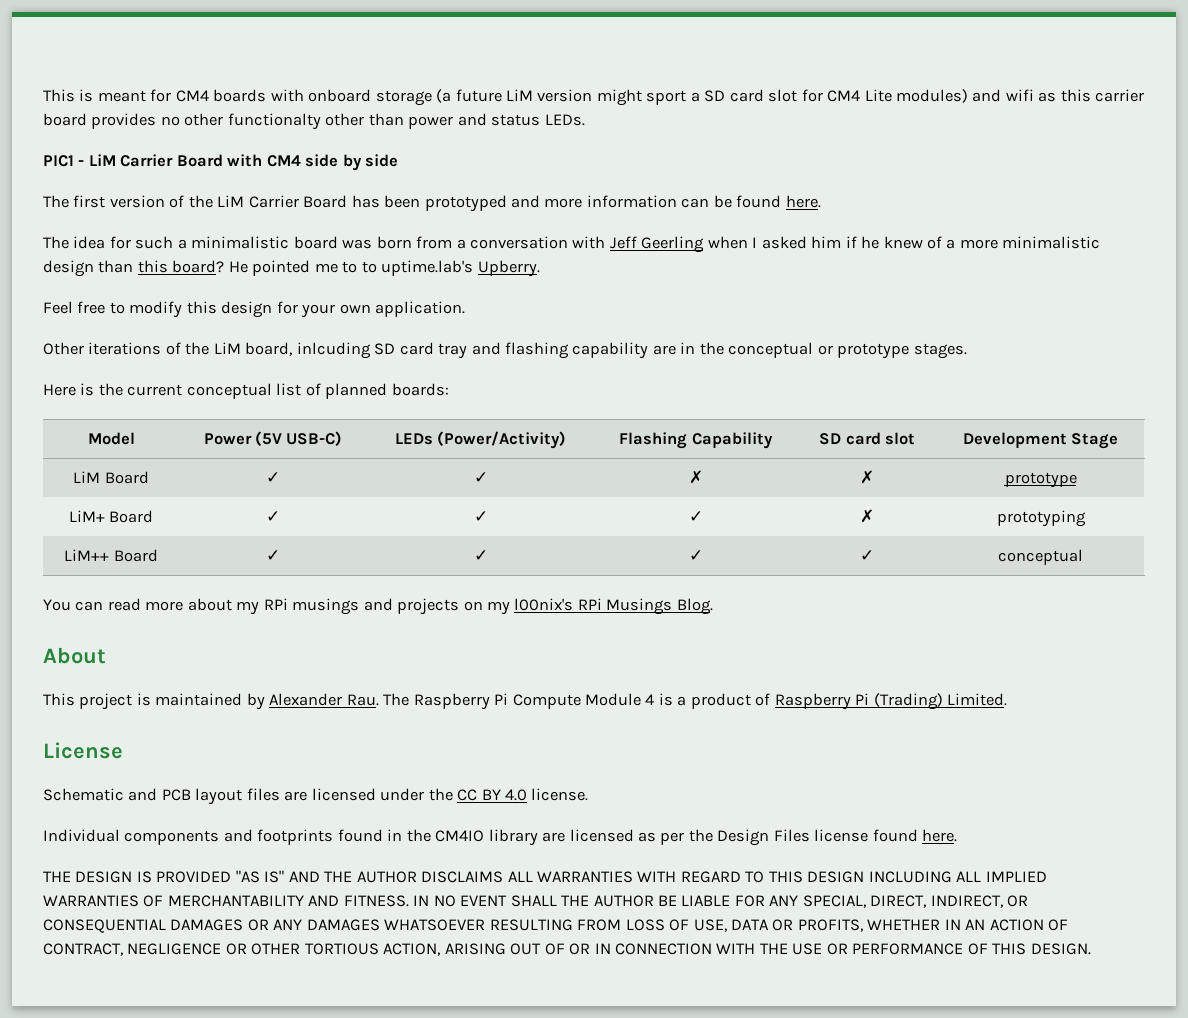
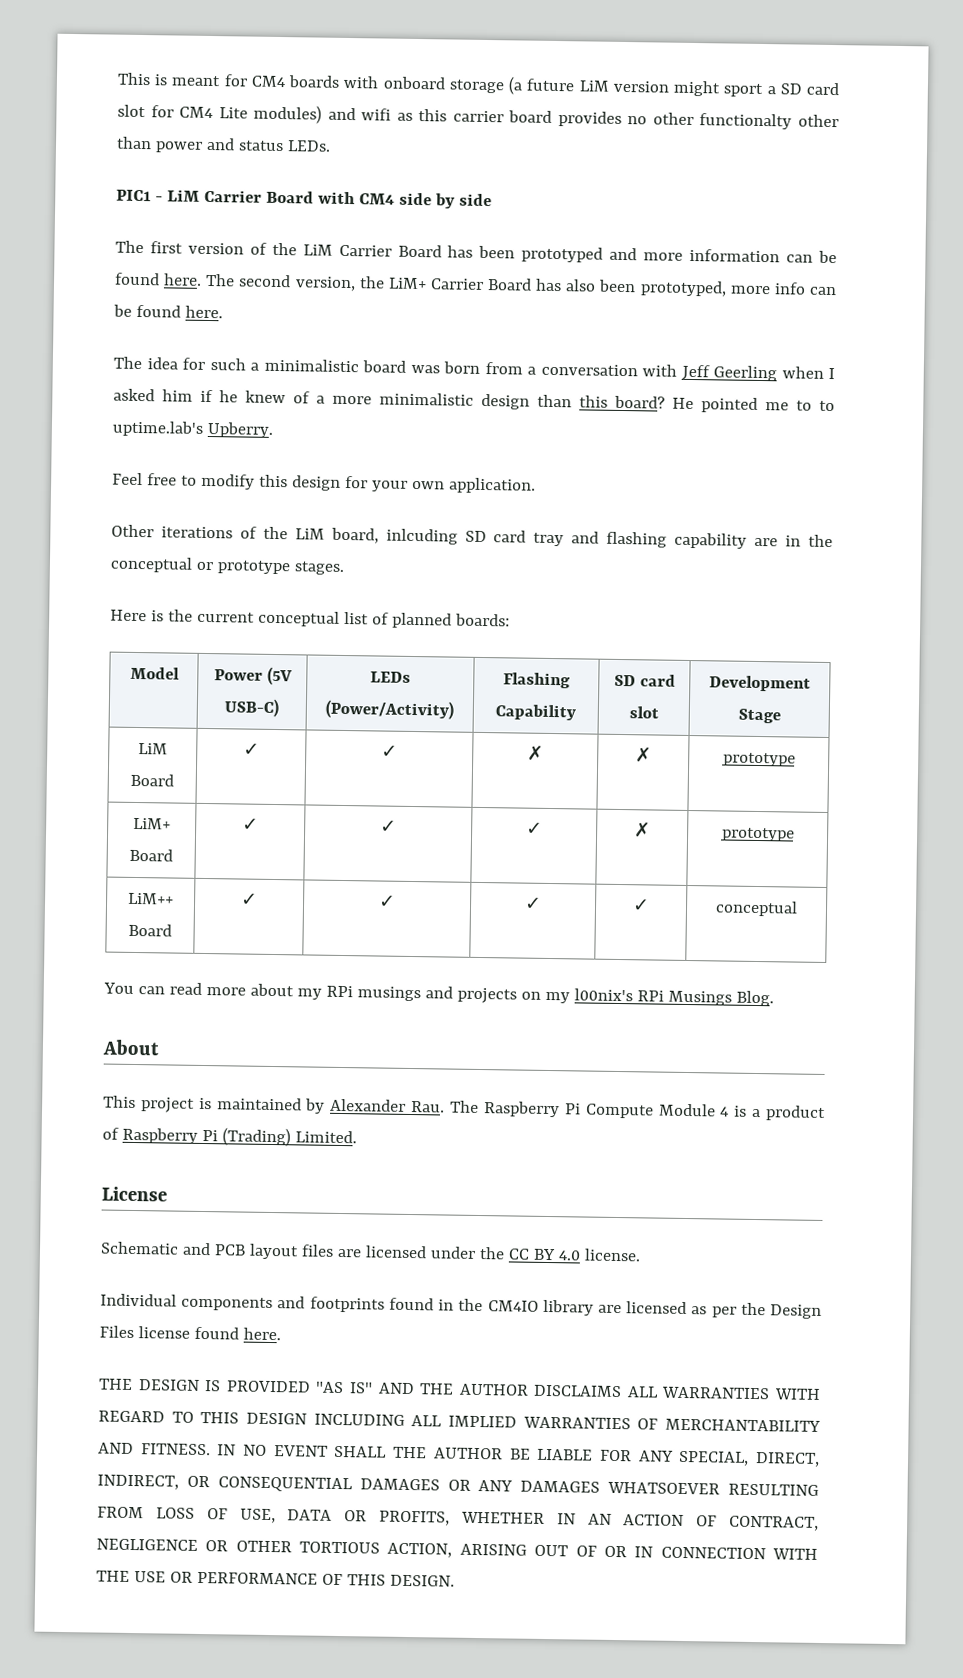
+ The second version, the LiM+ Carrier Board has also been prototyped, more info can be found here.
- LiM+ Board | ✓ | ✓ | ✓ | ✗ | prototyping
+ LiM+ Board | ✓ | ✓ | ✓ | ✗ | prototype

